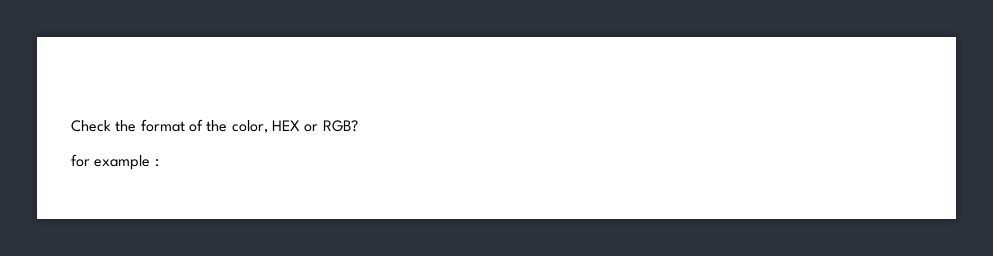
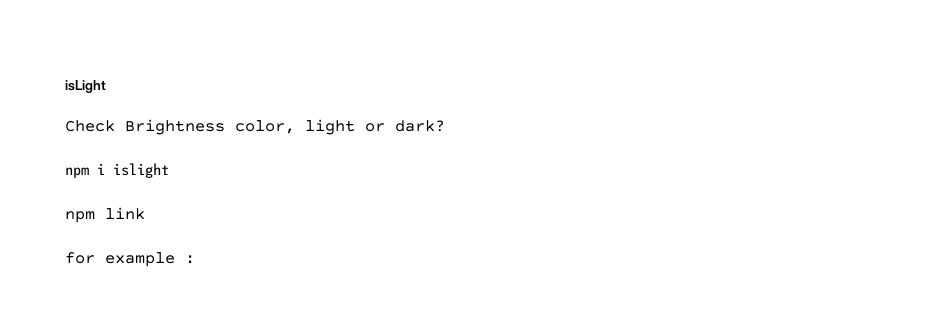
- Check the format of the color, HEX or RGB?
+ isLight
+ Check Brightness color, light or dark?
+ npm i islight
+ npm link

